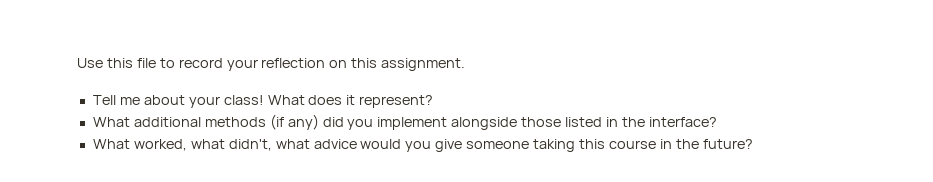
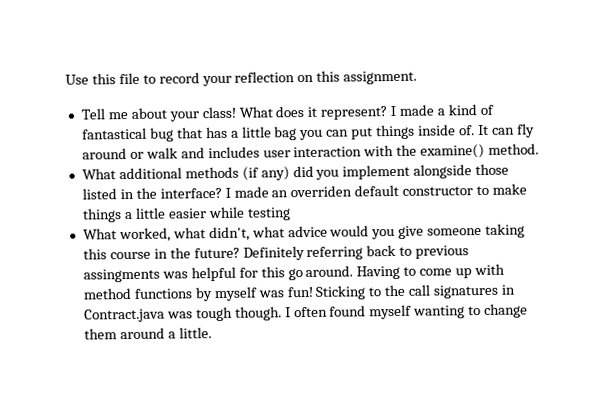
+ I made a kind of fantastical bug that has a little bag you can put things inside of. It can fly around or walk and includes user interaction with the examine() method.
+ I made an overriden default constructor to make things a little easier while testing
+ Definitely referring back to previous assingments was helpful for this go around. Having to come up with method functions by myself was fun! Sticking to the call signatures in Contract.java was tough though. I often found myself wanting to change them around a little.

